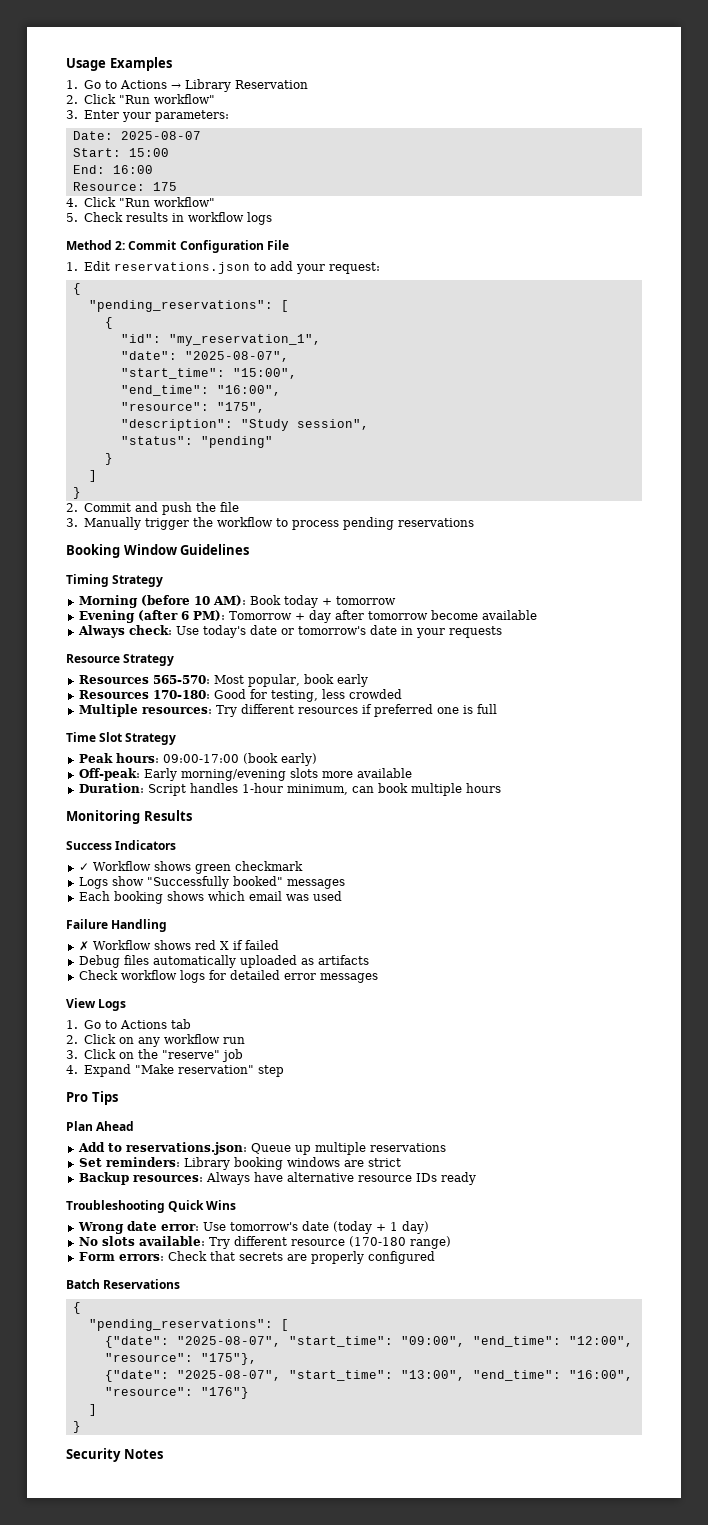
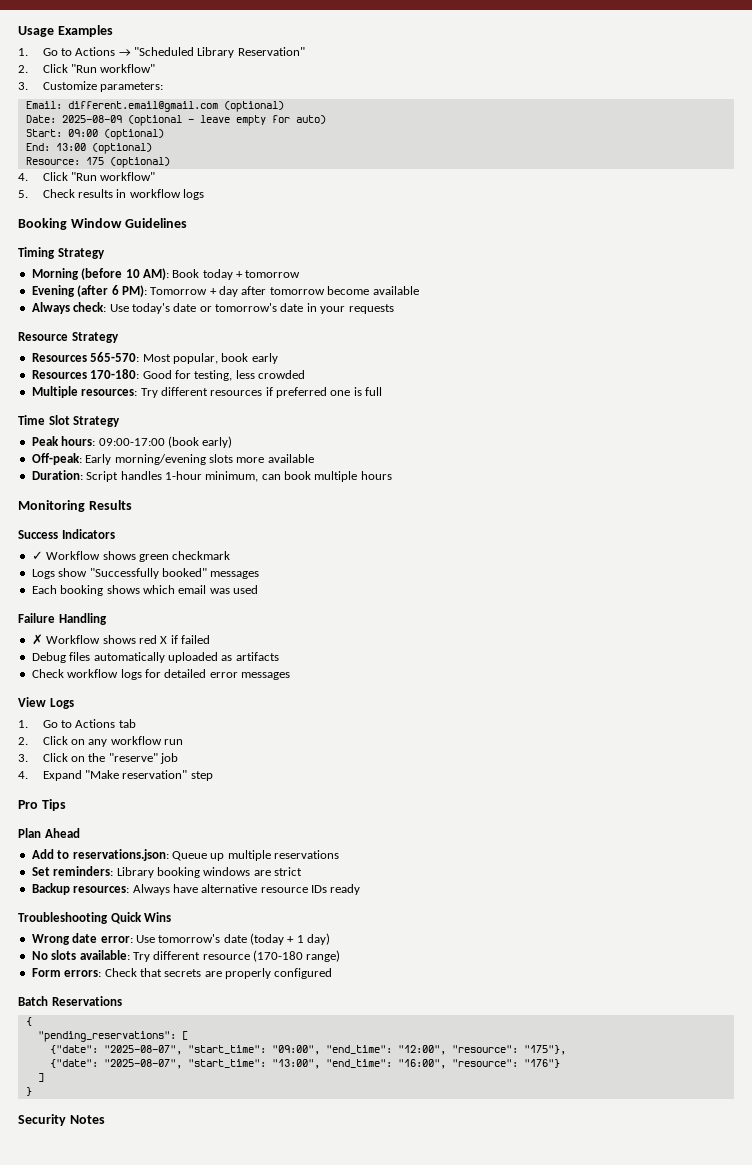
- 1. Go to Actions → Library Reservation
+ 1. Go to Actions → "Scheduled Library Reservation"
- 3. Enter your parameters:
+ 3. Customize parameters:
- Date: 2025-08-07
+ Email: different.email@gmail.com (optional)
+ Date: 2025-08-09 (optional - leave empty for auto)
- Start: 15:00
+ Start: 09:00 (optional)
- End: 16:00
+ End: 13:00 (optional)
- Resource: 175
+ Resource: 175 (optional)
- Method 2: Commit Configuration File
- 1. Edit reservations.json to add your request:
- {
- "pending_reservations": [
- {
- "id": "my_reservation_1",
- "date": "2025-08-07",
- "start_time": "15:00",
- "end_time": "16:00",
- "resource": "175",
- "description": "Study session",
- "status": "pending"
- }
- ]
- }
- 2. Commit and push the file
- 3. Manually trigger the workflow to process pending reservations

